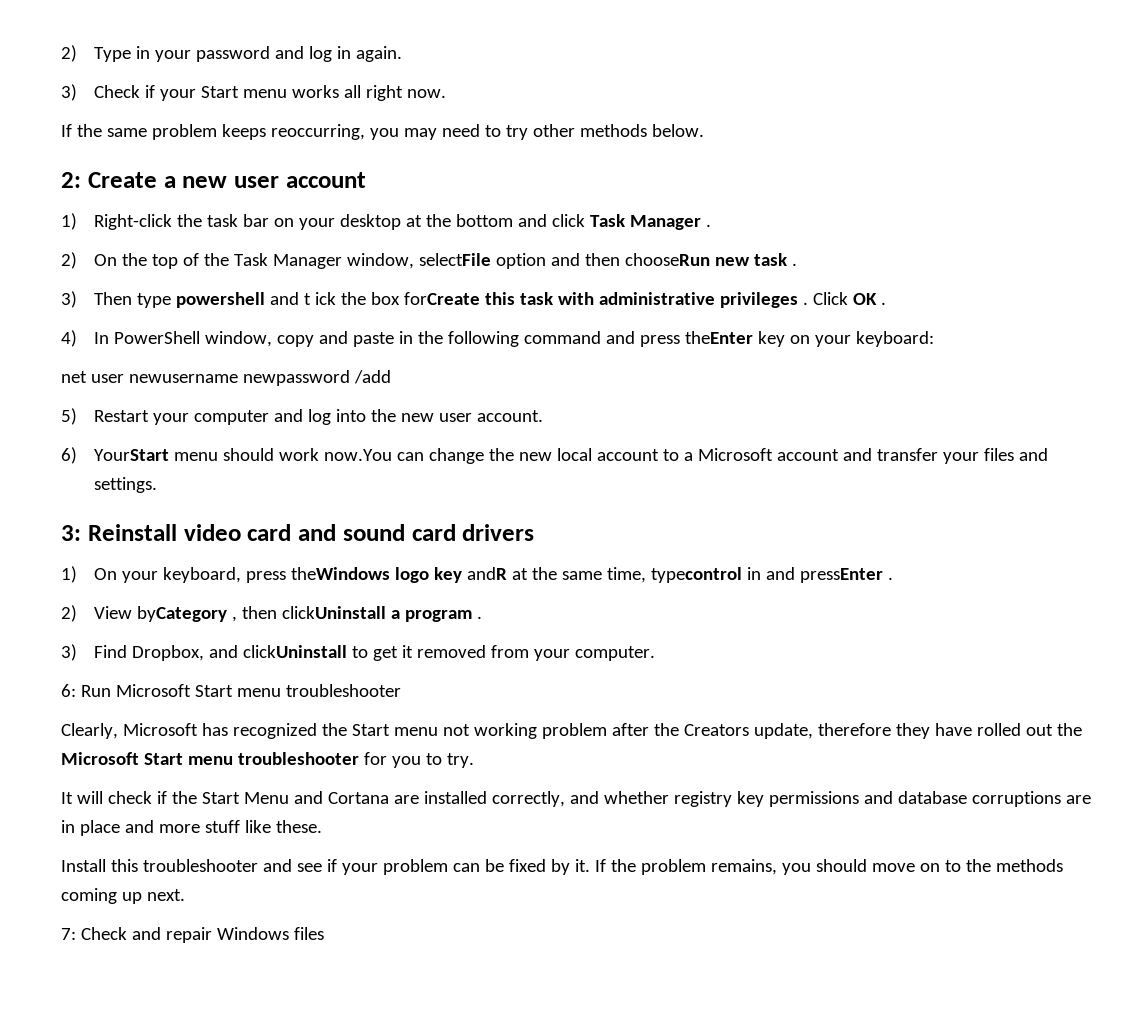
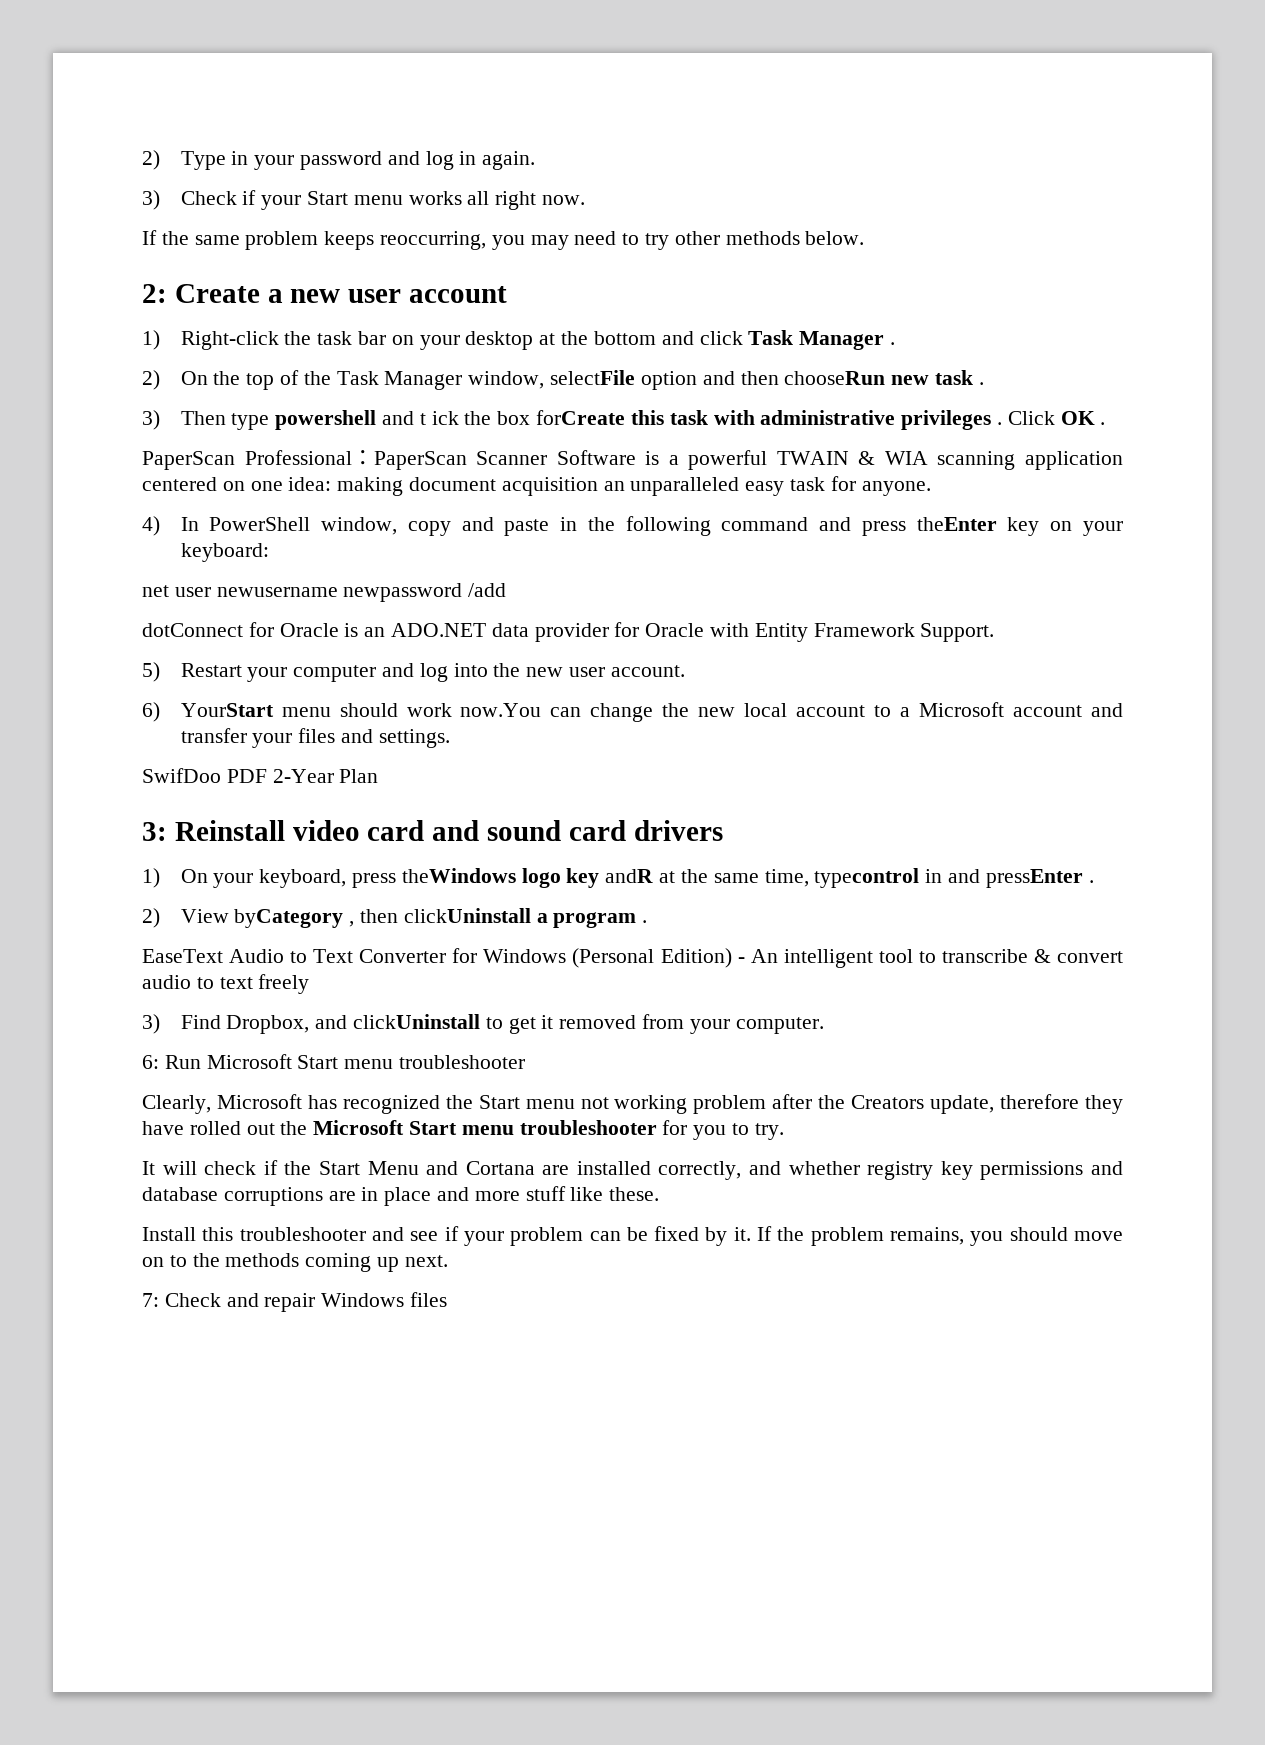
+ PaperScan Professional：PaperScan Scanner Software is a powerful TWAIN & WIA scanning application centered on one idea: making document acquisition an unparalleled easy task for anyone.
+ dotConnect for Oracle is an ADO.NET data provider for Oracle with Entity Framework Support.
+ SwifDoo PDF 2-Year Plan
+ EaseText Audio to Text Converter for Windows (Personal Edition) - An intelligent tool to transcribe & convert audio to text freely

